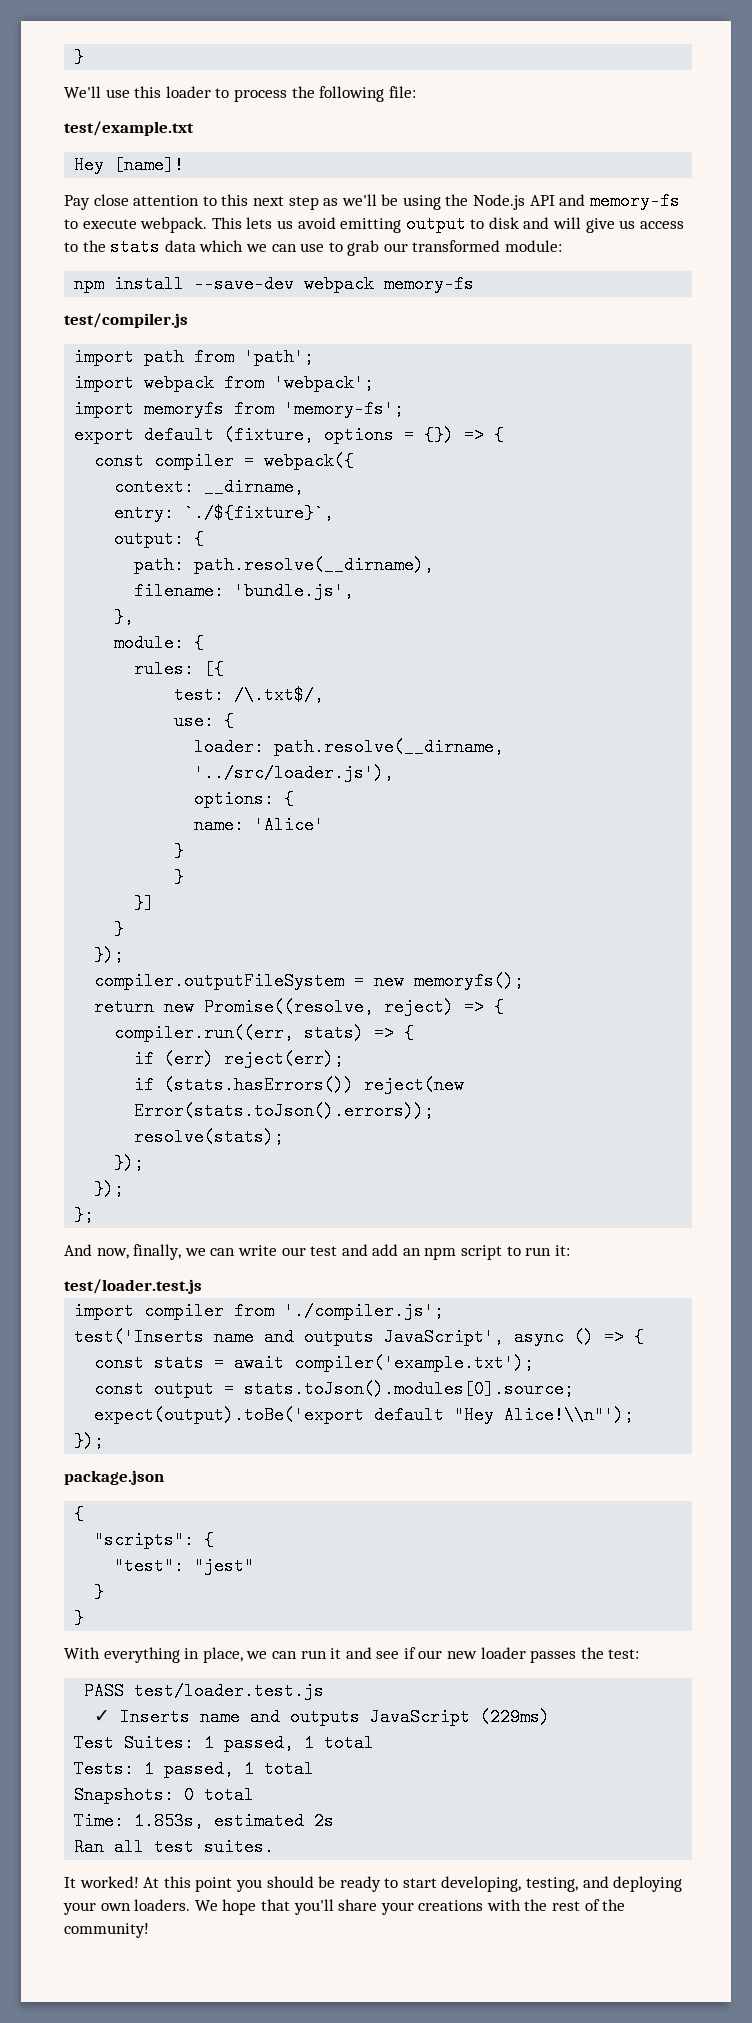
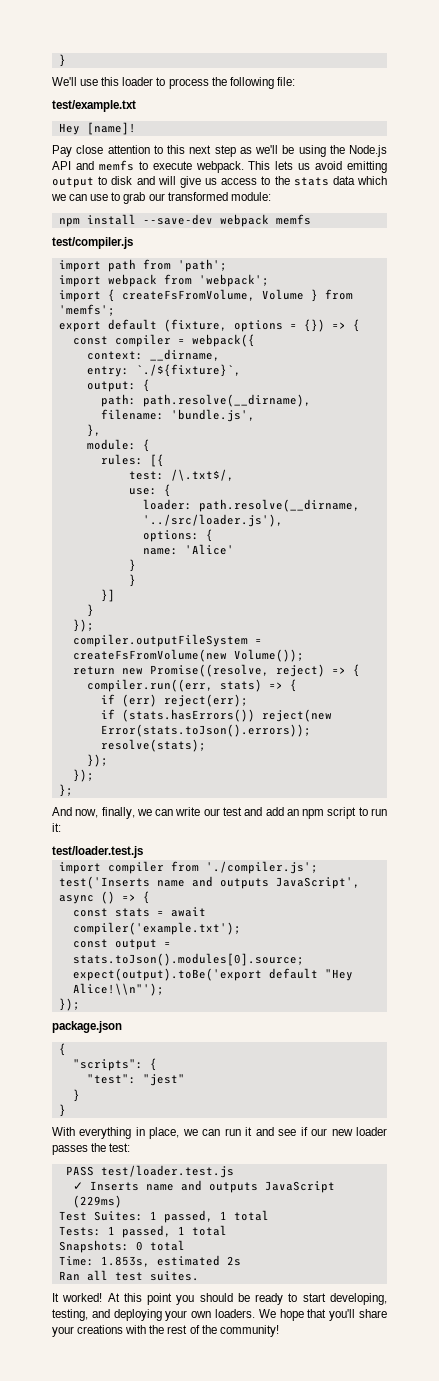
- Pay close attention to this next step as we'll be using the Node.js API and memory-fs to execute webpack.
+ Pay close attention to this next step as we'll be using the Node.js API and memfs to execute webpack.
- npm install --save-dev webpack memory-fs
+ npm install --save-dev webpack memfs
- import memoryfs from 'memory-fs';
+ import { createFsFromVolume, Volume } from 'memfs';
- compiler.outputFileSystem = new memoryfs();
+ compiler.outputFileSystem = createFsFromVolume(new Volume());

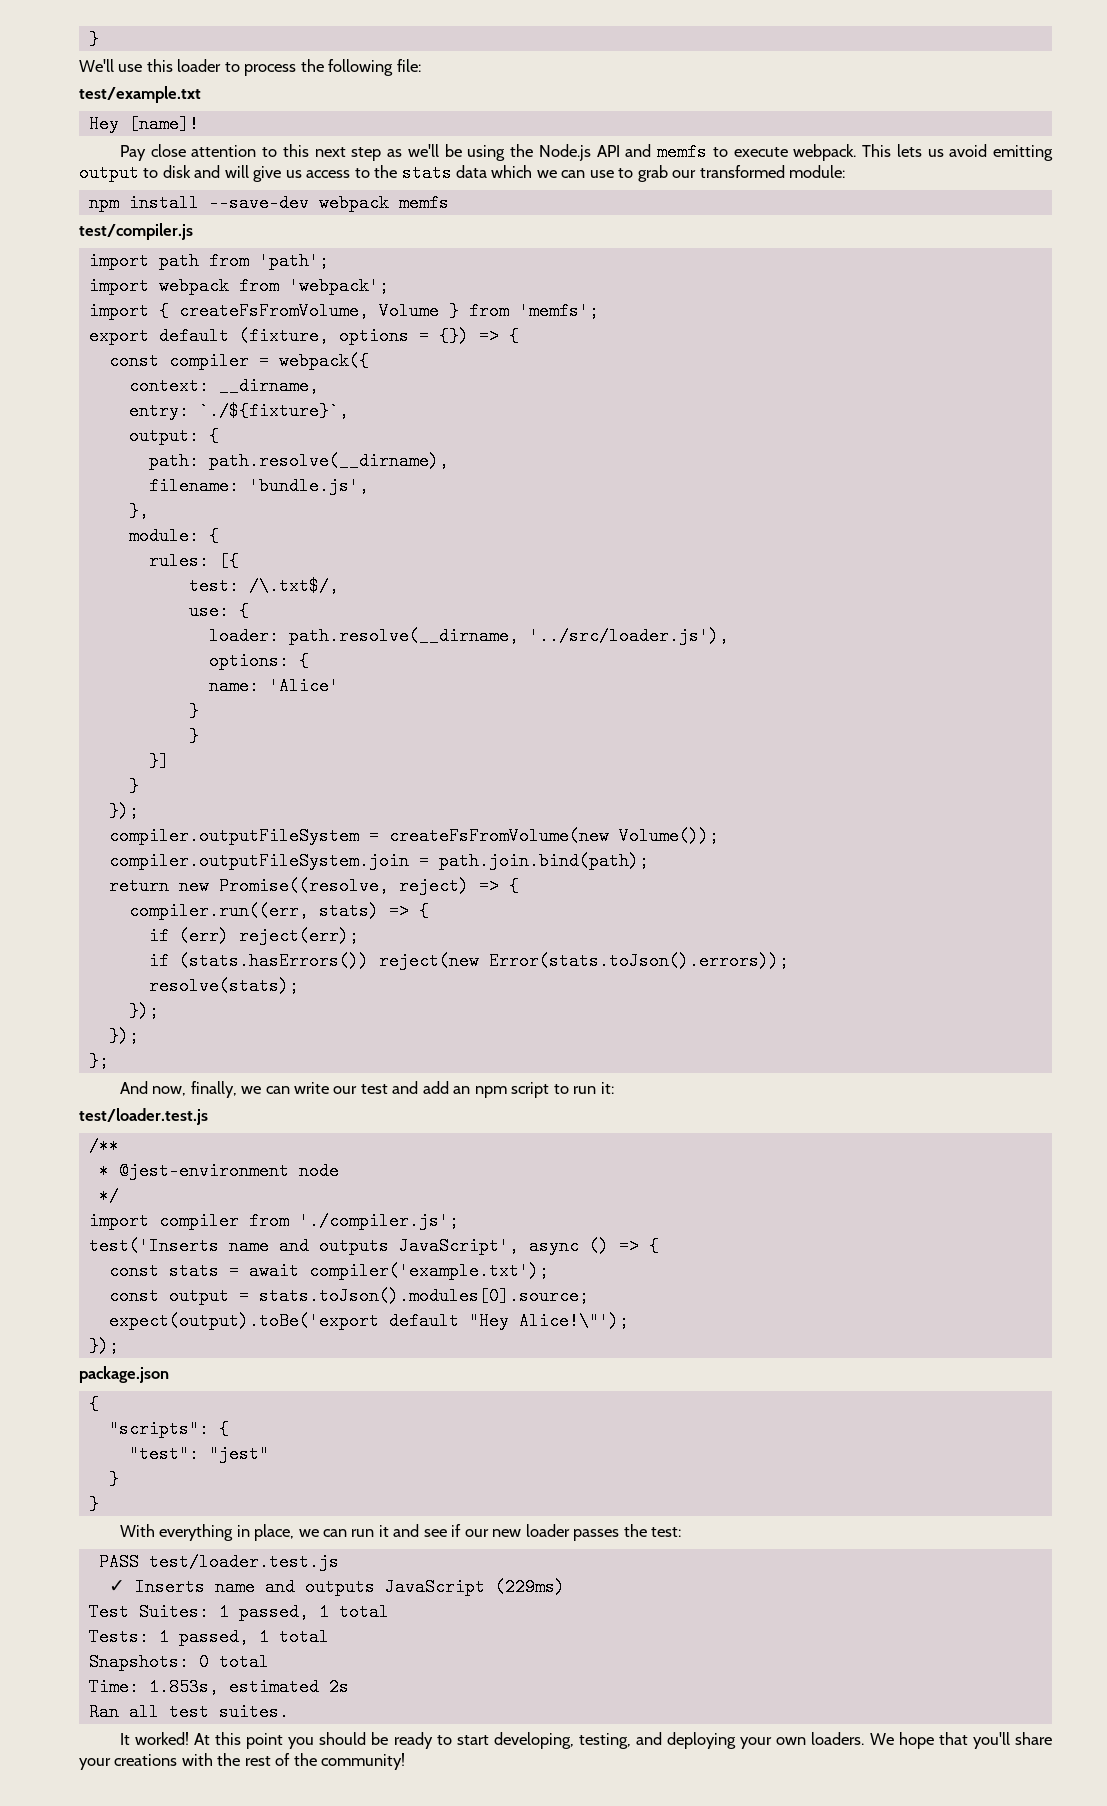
+ compiler.outputFileSystem.join = path.join.bind(path);
+ /**
+ * @jest-environment node
+ */
- expect(output).toBe('export default "Hey Alice!\\n"');
+ expect(output).toBe('export default "Hey Alice!\"');

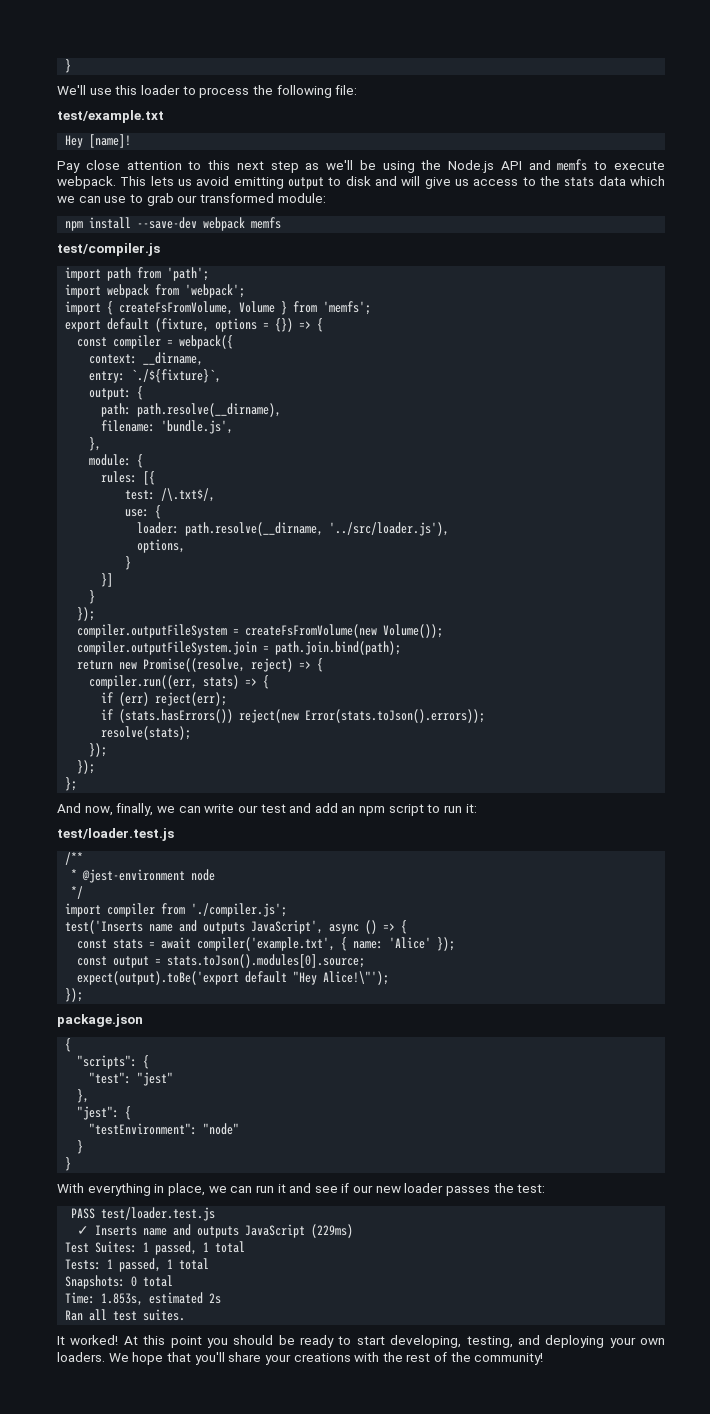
- options: {
- name: 'Alice'
- }
+ options,
- const stats = await compiler('example.txt');
+ const stats = await compiler('example.txt', { name: 'Alice' });
  "test": "jest"
+ },
+ "jest": {
+ "testEnvironment": "node"

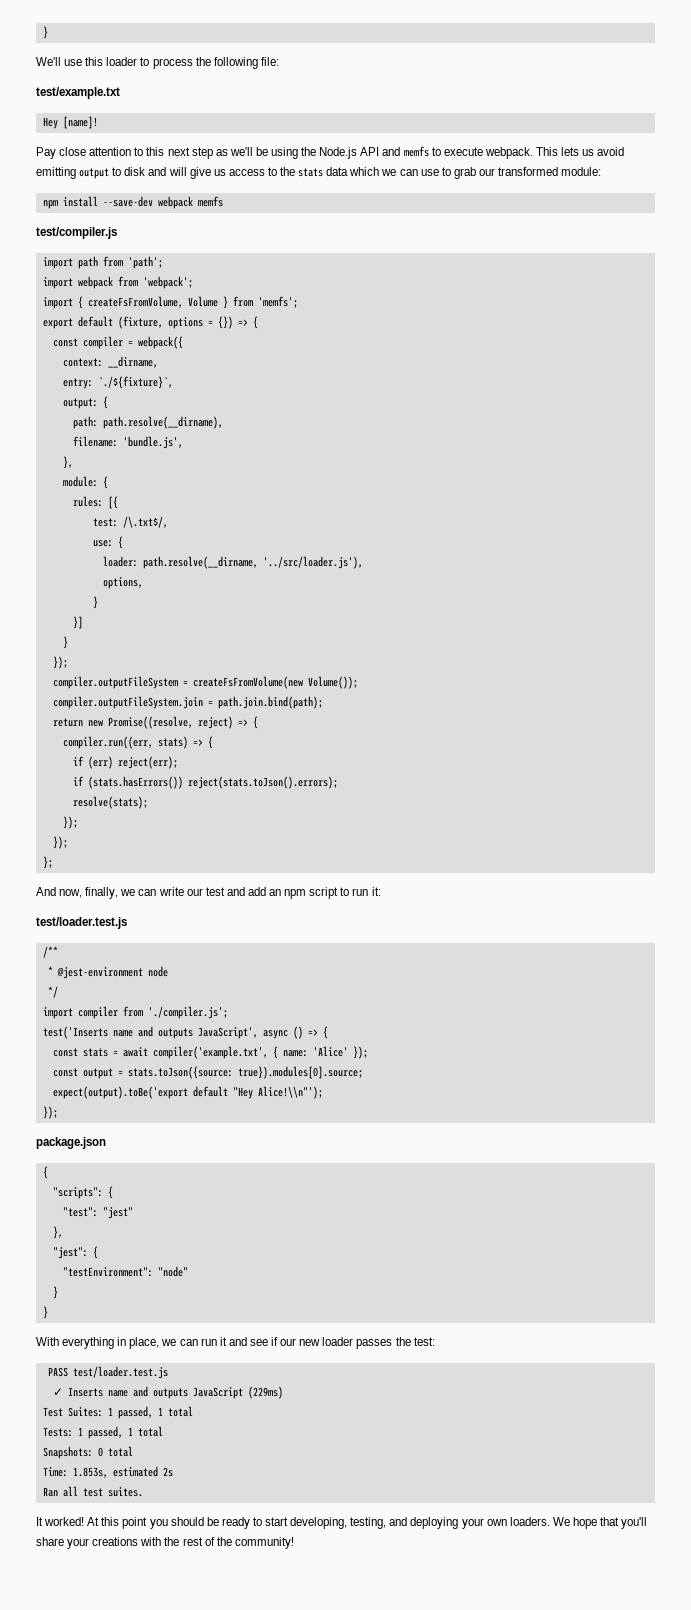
- if (stats.hasErrors()) reject(new Error(stats.toJson().errors));
+ if (stats.hasErrors()) reject(stats.toJson().errors);
- const output = stats.toJson().modules[0].source;
+ const output = stats.toJson({source: true}).modules[0].source;
- expect(output).toBe('export default "Hey Alice!\"');
+ expect(output).toBe('export default "Hey Alice!\\n"');

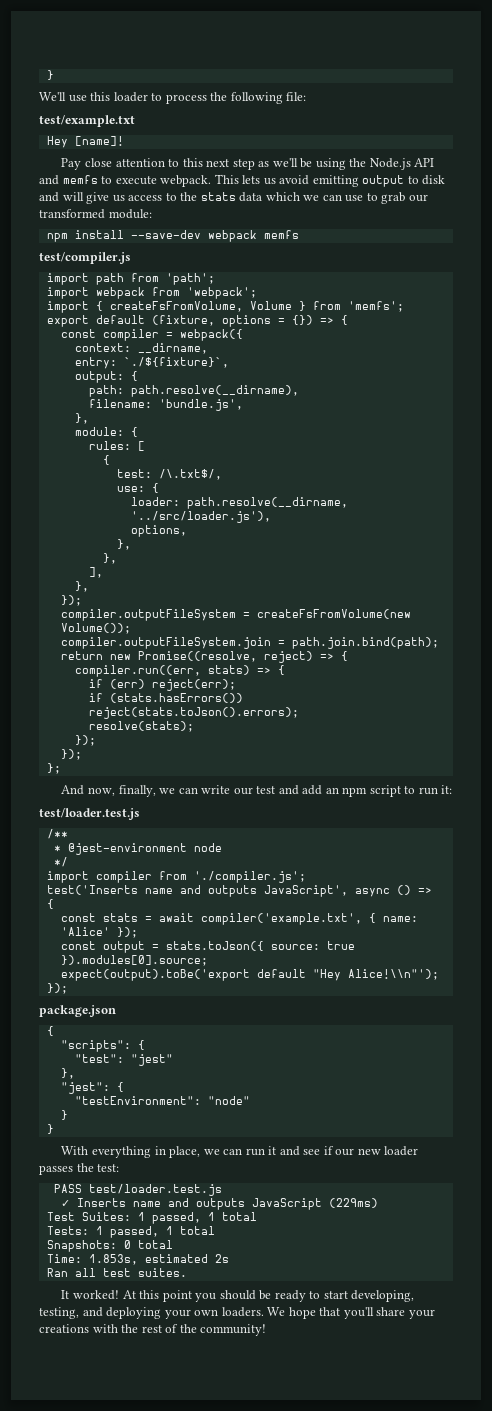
- rules: [{
+ rules: [
+ {
  options,
- }
- }]
- }
+ },
+ },
+ ],
+ },
- const output = stats.toJson({source: true}).modules[0].source;
+ const output = stats.toJson({ source: true }).modules[0].source;

